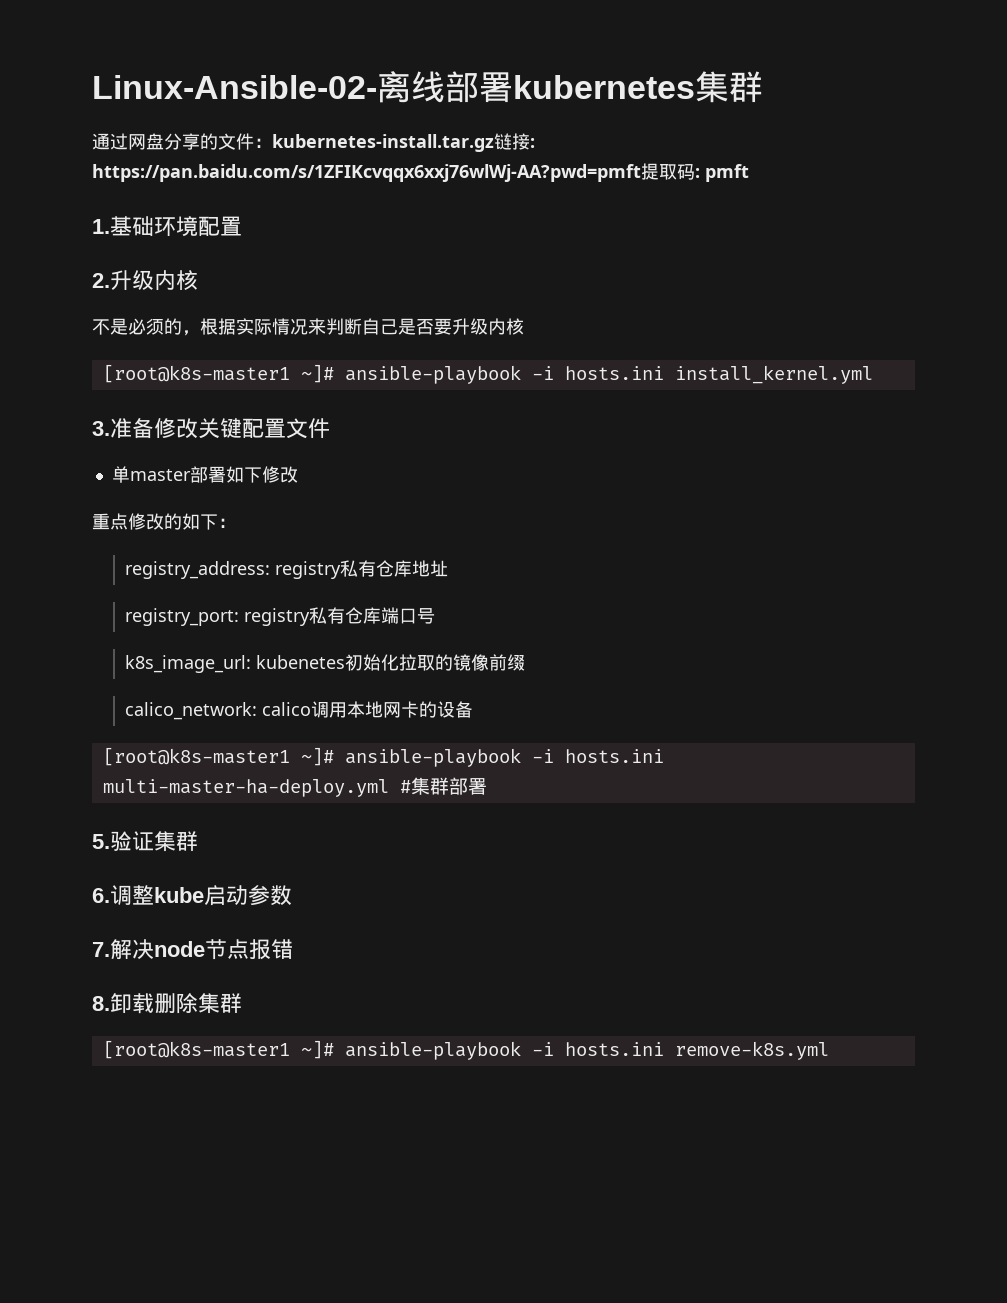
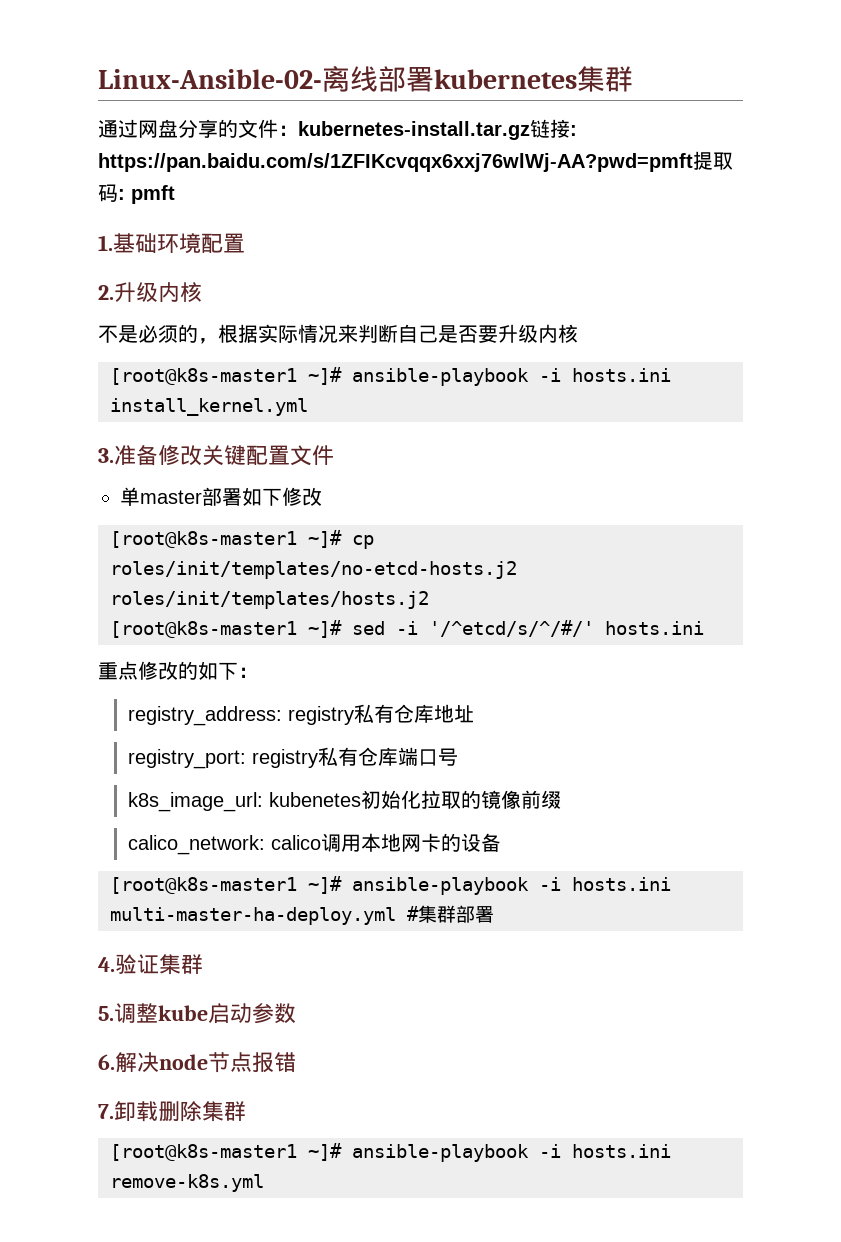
+ [root@k8s-master1 ~]# cp roles/init/templates/no-etcd-hosts.j2 roles/init/templates/hosts.j2
+ [root@k8s-master1 ~]# sed -i '/^etcd/s/^/#/' hosts.ini
- 5.验证集群
+ 4.验证集群
- 6.调整kube启动参数
+ 5.调整kube启动参数
- 7.解决node节点报错
+ 6.解决node节点报错
- 8.卸载删除集群
+ 7.卸载删除集群

